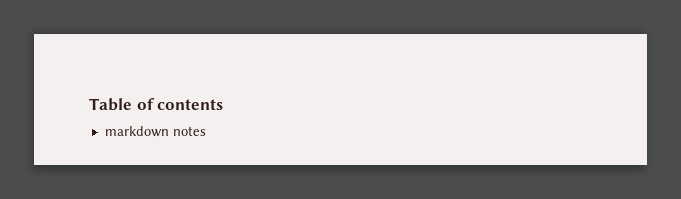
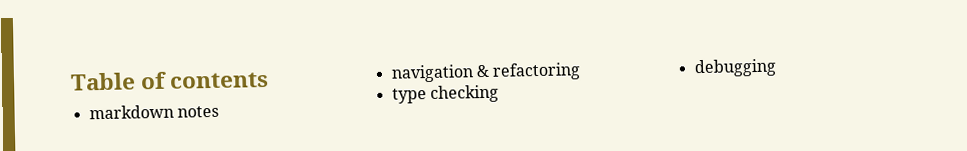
+ navigation & refactoring
+ type checking
+ debugging

